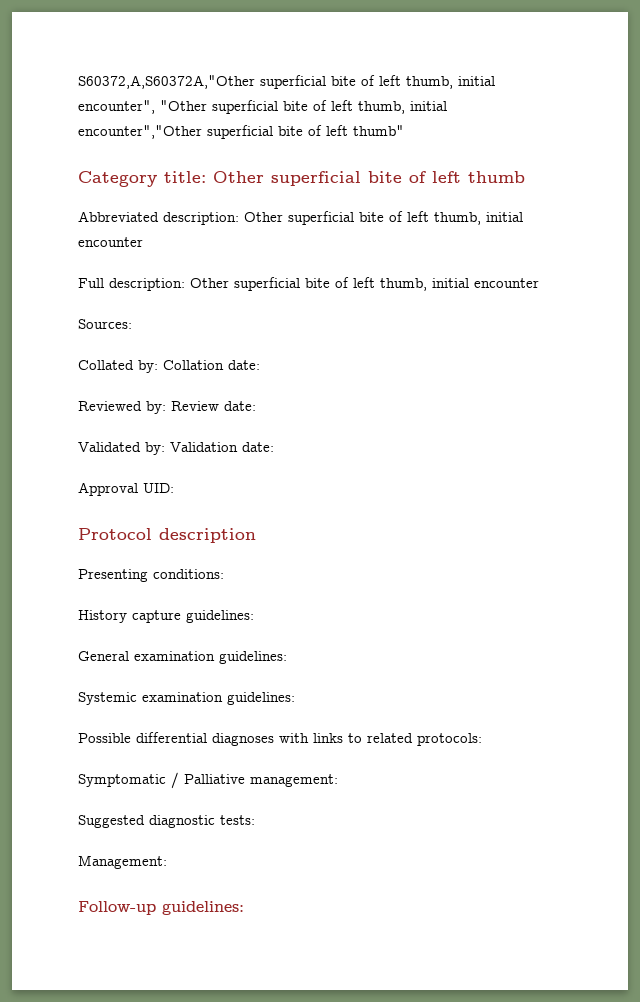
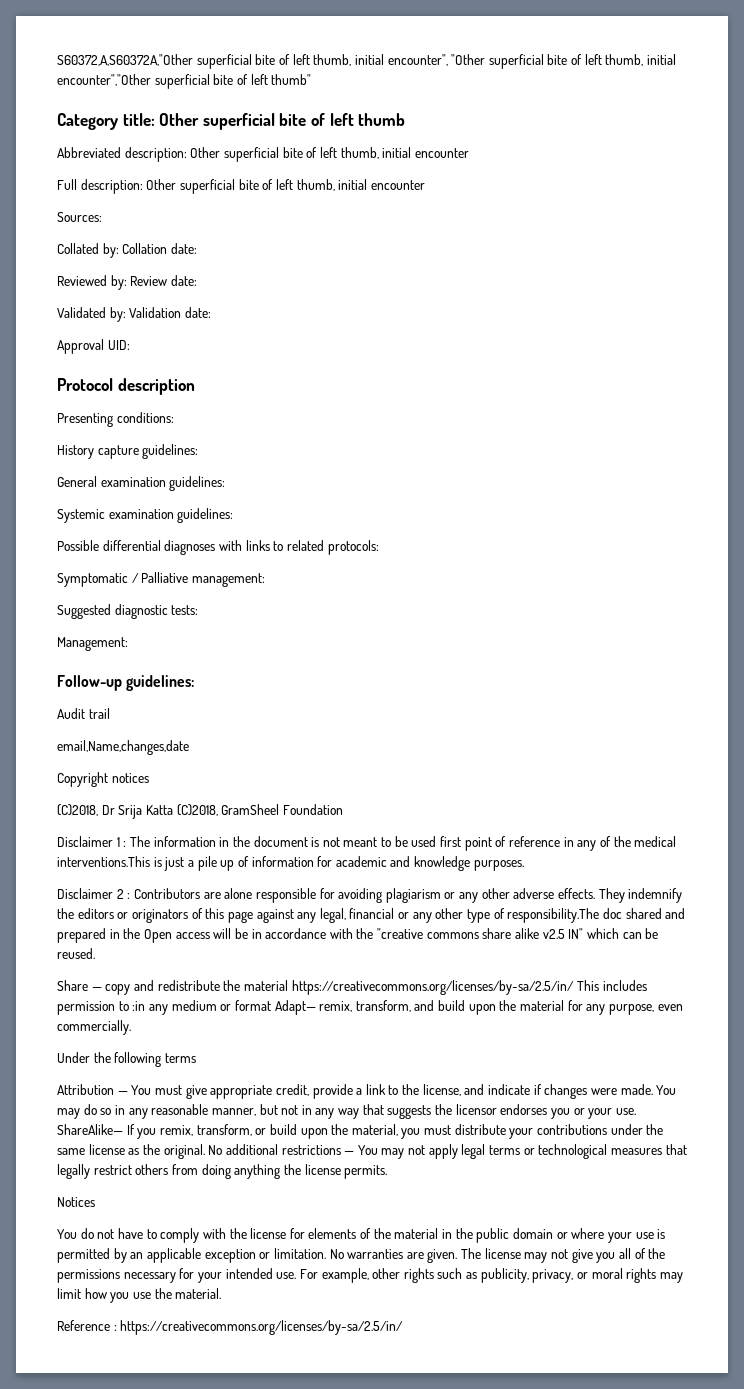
+ Audit trail
+ email,Name,changes,date
+ Copyright notices
+ (C)2018, Dr Srija Katta (C)2018, GramSheel Foundation
+ Disclaimer 1 : The information in the document is not meant to be used first point of reference in any of the medical interventions.This is just a pile up of information for academic and knowledge purposes.
+ Disclaimer 2 : Contributors are alone responsible for avoiding plagiarism or any other adverse effects. They indemnify the editors or originators of this page against any legal, financial or any other type of responsibility.The doc shared and prepared in the Open access will be in accordance with the "creative commons share alike v2.5 IN" which can be reused.
+ Share — copy and redistribute the material https://creativecommons.org/licenses/by-sa/2.5/in/ This includes permission to :in any medium or format Adapt— remix, transform, and build upon the material for any purpose, even commercially.
+ Under the following terms
+ Attribution — You must give appropriate credit, provide a link to the license, and indicate if changes were made. You may do so in any reasonable manner, but not in any way that suggests the licensor endorses you or your use. ShareAlike— If you remix, transform, or build upon the material, you must distribute your contributions under the same license as the original. No additional restrictions — You may not apply legal terms or technological measures that legally restrict others from doing anything the license permits.
+ Notices
+ You do not have to comply with the license for elements of the material in the public domain or where your use is permitted by an applicable exception or limitation. No warranties are given. The license may not give you all of the permissions necessary for your intended use. For example, other rights such as publicity, privacy, or moral rights may limit how you use the material.
+ Reference : https://creativecommons.org/licenses/by-sa/2.5/in/

